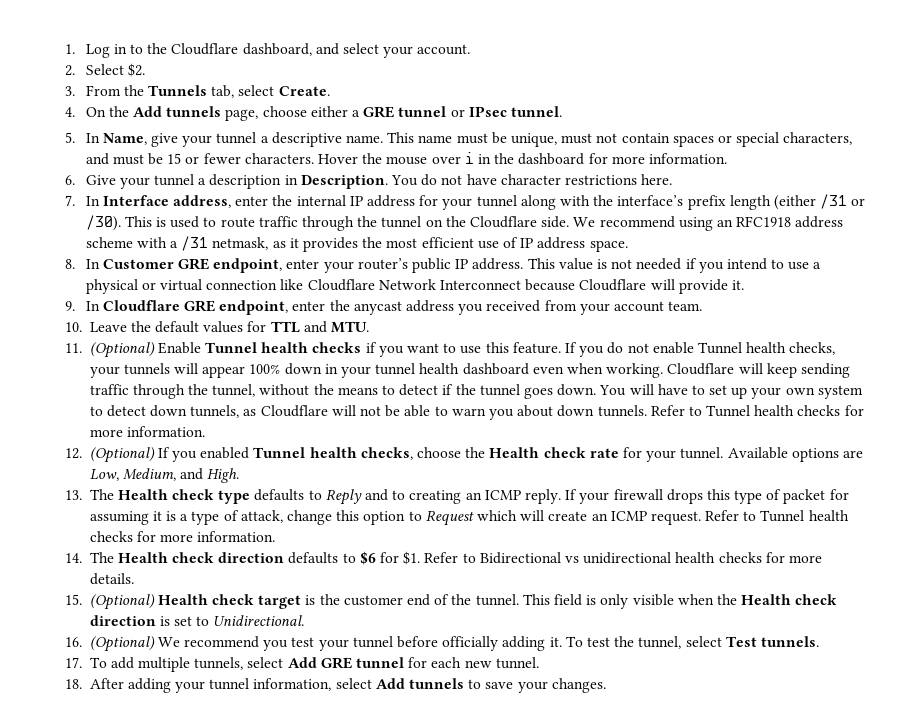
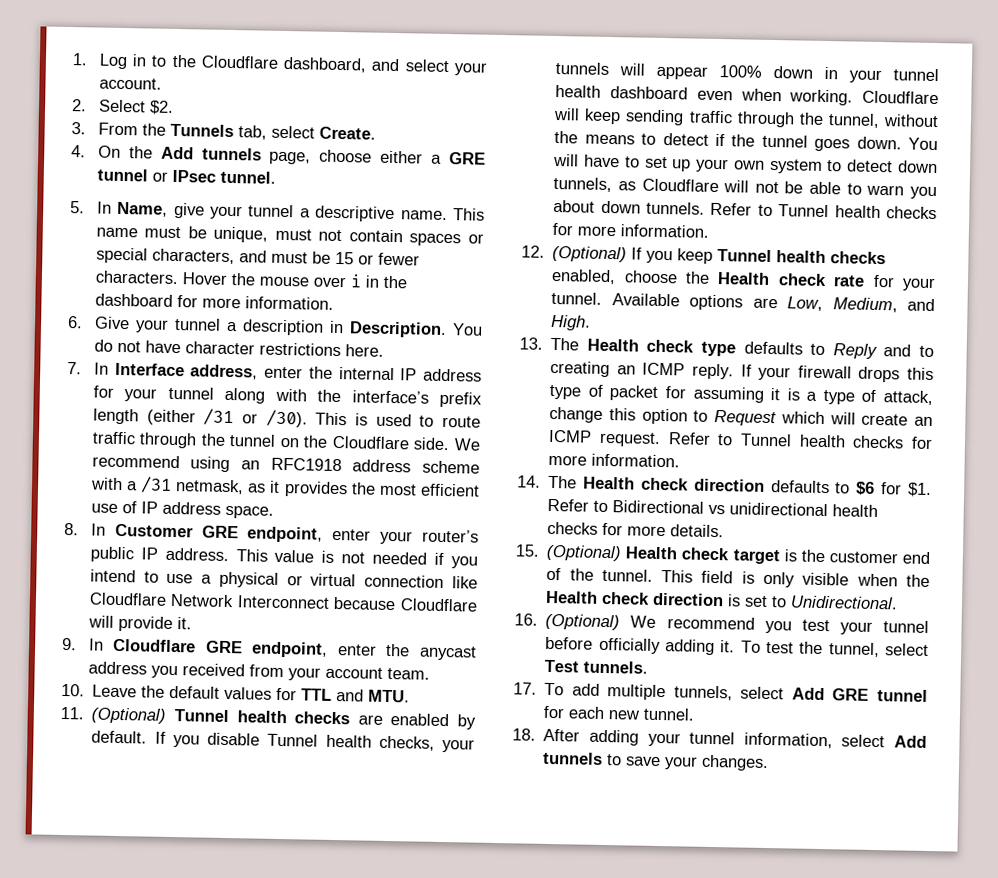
- 11. (Optional) Enable Tunnel health checks if you want to use this feature. If you do not enable Tunnel health checks, your tunnels will appear 100% down in your tunnel health dashboard even when working.
+ 11. (Optional) Tunnel health checks are enabled by default. If you disable Tunnel health checks, your tunnels will appear 100% down in your tunnel health dashboard even when working.
- 12. (Optional) If you enabled Tunnel health checks, choose the Health check rate for your tunnel.
+ 12. (Optional) If you keep Tunnel health checks enabled, choose the Health check rate for your tunnel.

